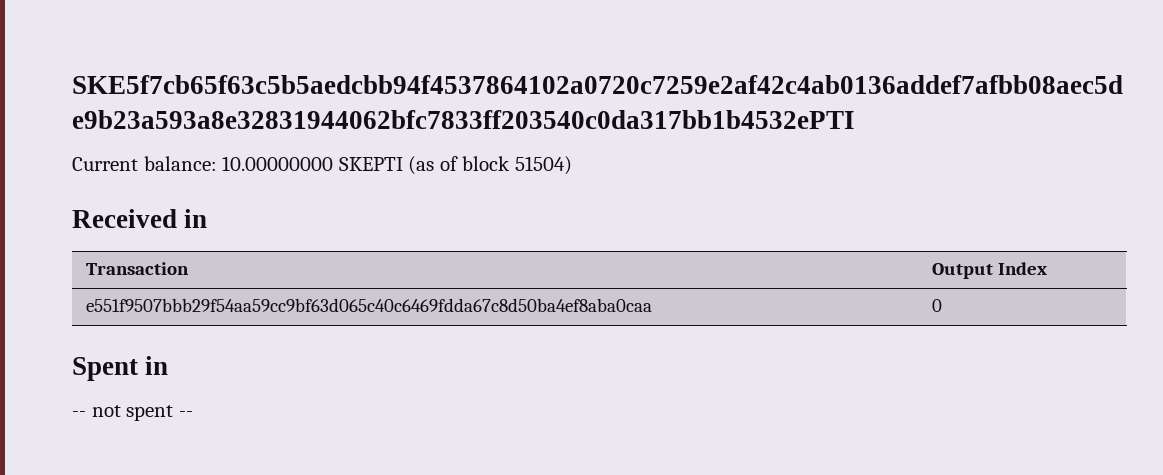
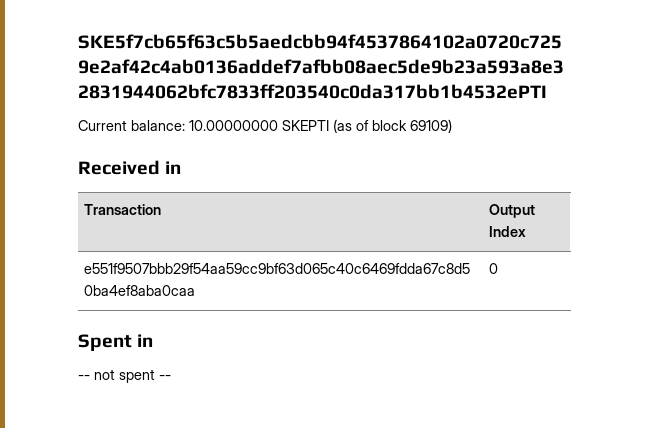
- Current balance: 10.00000000 SKEPTI (as of block 51504)
+ Current balance: 10.00000000 SKEPTI (as of block 69109)

